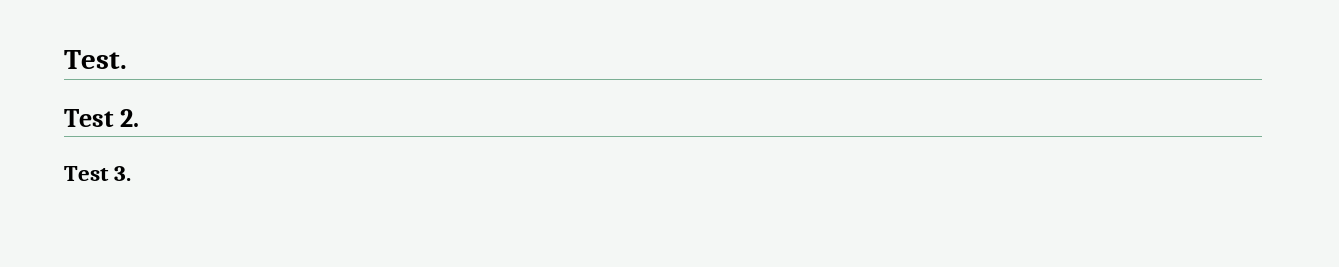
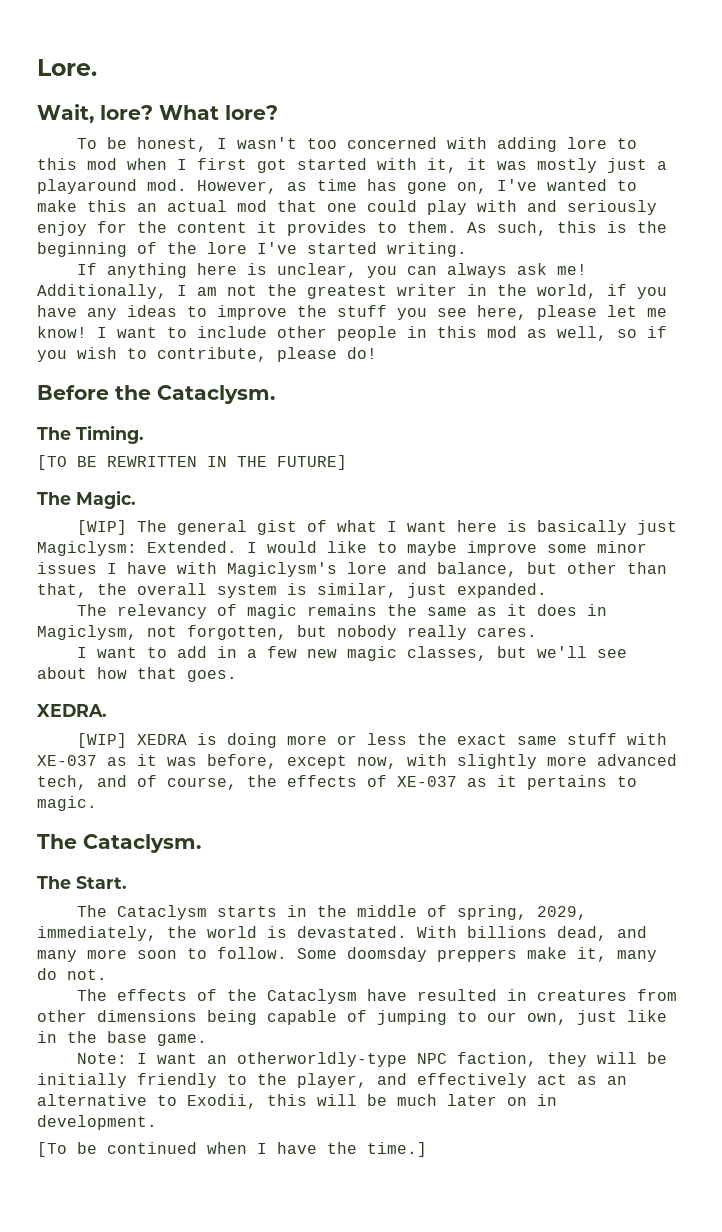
- Test.
- Test 2.
- Test 3.
+ Lore.
+ Wait, lore? What lore?
+ To be honest, I wasn't too concerned with adding lore to this mod when I first got started with it, it was mostly just a playaround mod. However, as time has gone on, I've wanted to make this an actual mod that one could play with and seriously enjoy for the content it provides to them. As such, this is the beginning of the lore I've started writing.
+ If anything here is unclear, you can always ask me! Additionally, I am not the greatest writer in the world, if you have any ideas to improve the stuff you see here, please let me know! I want to include other people in this mod as well, so if you wish to contribute, please do!
+ Before the Cataclysm.
+ The Timing.
+ [TO BE REWRITTEN IN THE FUTURE]
+ The Magic.
+ [WIP] The general gist of what I want here is basically just Magiclysm: Extended. I would like to maybe improve some minor issues I have with Magiclysm's lore and balance, but other than that, the overall system is similar, just expanded.
+ The relevancy of magic remains the same as it does in Magiclysm, not forgotten, but nobody really cares.
+ I want to add in a few new magic classes, but we'll see about how that goes.
+ XEDRA.
+ [WIP] XEDRA is doing more or less the exact same stuff with XE-037 as it was before, except now, with slightly more advanced tech, and of course, the effects of XE-037 as it pertains to magic.
+ The Cataclysm.
+ The Start.
+ The Cataclysm starts in the middle of spring, 2029, immediately, the world is devastated. With billions dead, and many more soon to follow. Some doomsday preppers make it, many do not.
+ The effects of the Cataclysm have resulted in creatures from other dimensions being capable of jumping to our own, just like in the base game.
+ Note: I want an otherworldly-type NPC faction, they will be initially friendly to the player, and effectively act as an alternative to Exodii, this will be much later on in development.
+ [To be continued when I have the time.]

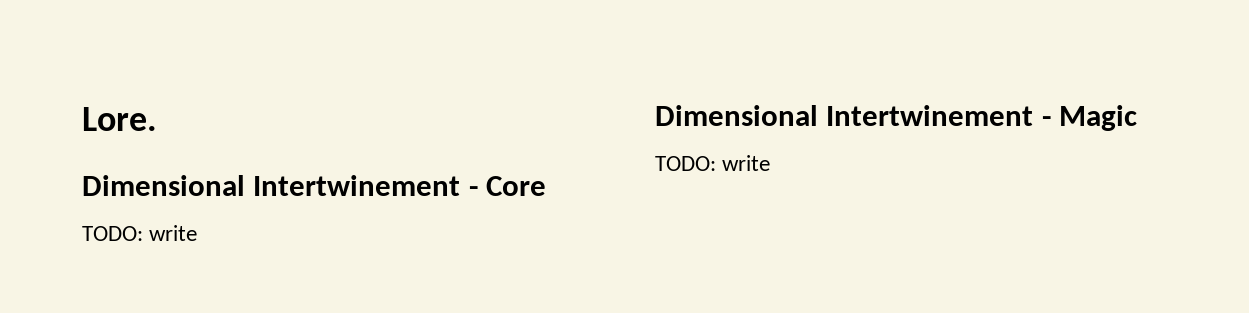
- Wait, lore? What lore?
- To be honest, I wasn't too concerned with adding lore to this mod when I first got started with it, it was mostly just a playaround mod. However, as time has gone on, I've wanted to make this an actual mod that one could play with and seriously enjoy for the content it provides to them. As such, this is the beginning of the lore I've started writing.
- If anything here is unclear, you can always ask me! Additionally, I am not the greatest writer in the world, if you have any ideas to improve the stuff you see here, please let me know! I want to include other people in this mod as well, so if you wish to contribute, please do!
- Before the Cataclysm.
- The Timing.
- [TO BE REWRITTEN IN THE FUTURE]
- The Magic.
- [WIP] The general gist of what I want here is basically just Magiclysm: Extended. I would like to maybe improve some minor issues I have with Magiclysm's lore and balance, but other than that, the overall system is similar, just expanded.
- The relevancy of magic remains the same as it does in Magiclysm, not forgotten, but nobody really cares.
- I want to add in a few new magic classes, but we'll see about how that goes.
- XEDRA.
- [WIP] XEDRA is doing more or less the exact same stuff with XE-037 as it was before, except now, with slightly more advanced tech, and of course, the effects of XE-037 as it pertains to magic.
- The Cataclysm.
- The Start.
- The Cataclysm starts in the middle of spring, 2029, immediately, the world is devastated. With billions dead, and many more soon to follow. Some doomsday preppers make it, many do not.
- The effects of the Cataclysm have resulted in creatures from other dimensions being capable of jumping to our own, just like in the base game.
- Note: I want an otherworldly-type NPC faction, they will be initially friendly to the player, and effectively act as an alternative to Exodii, this will be much later on in development.
- [To be continued when I have the time.]
+ Dimensional Intertwinement - Core
+ TODO: write
+ Dimensional Intertwinement - Magic
+ TODO: write

